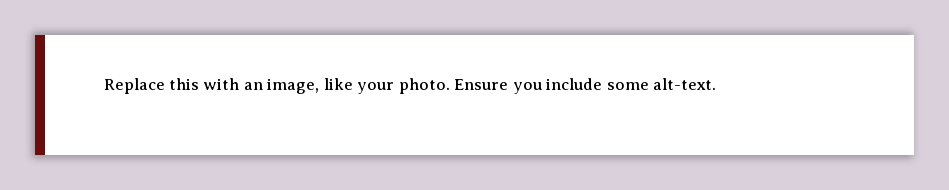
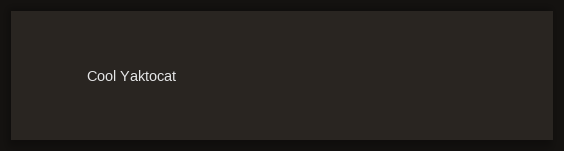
- Replace this with an image, like your photo. Ensure you include some alt-text.
+ Cool Yaktocat

